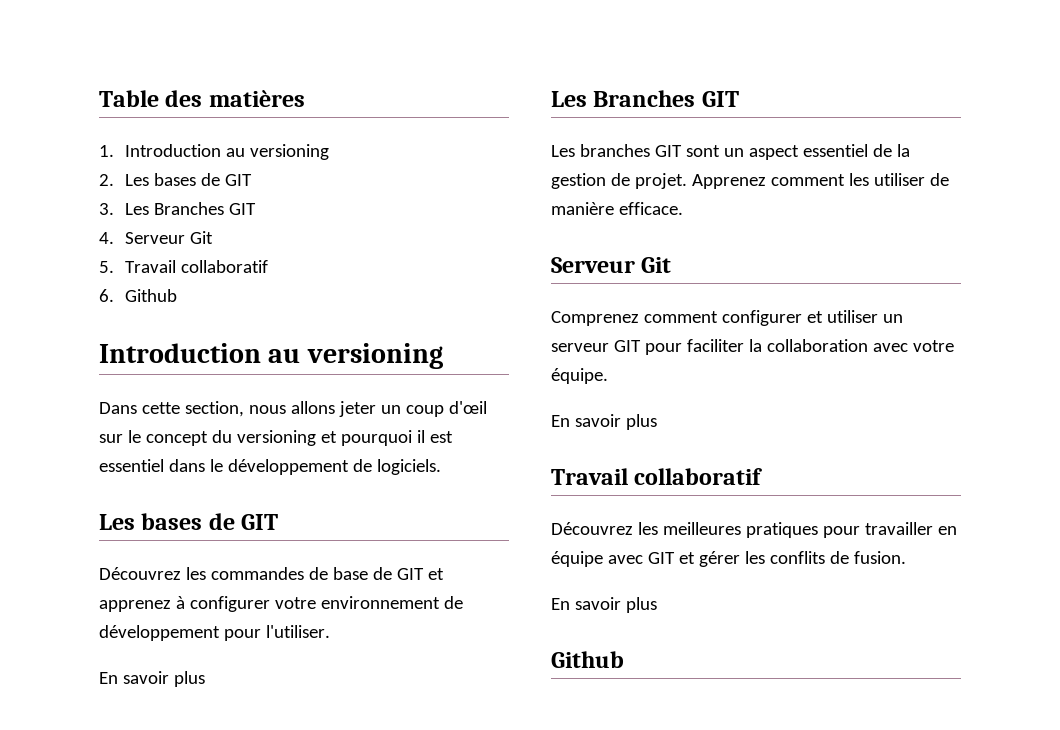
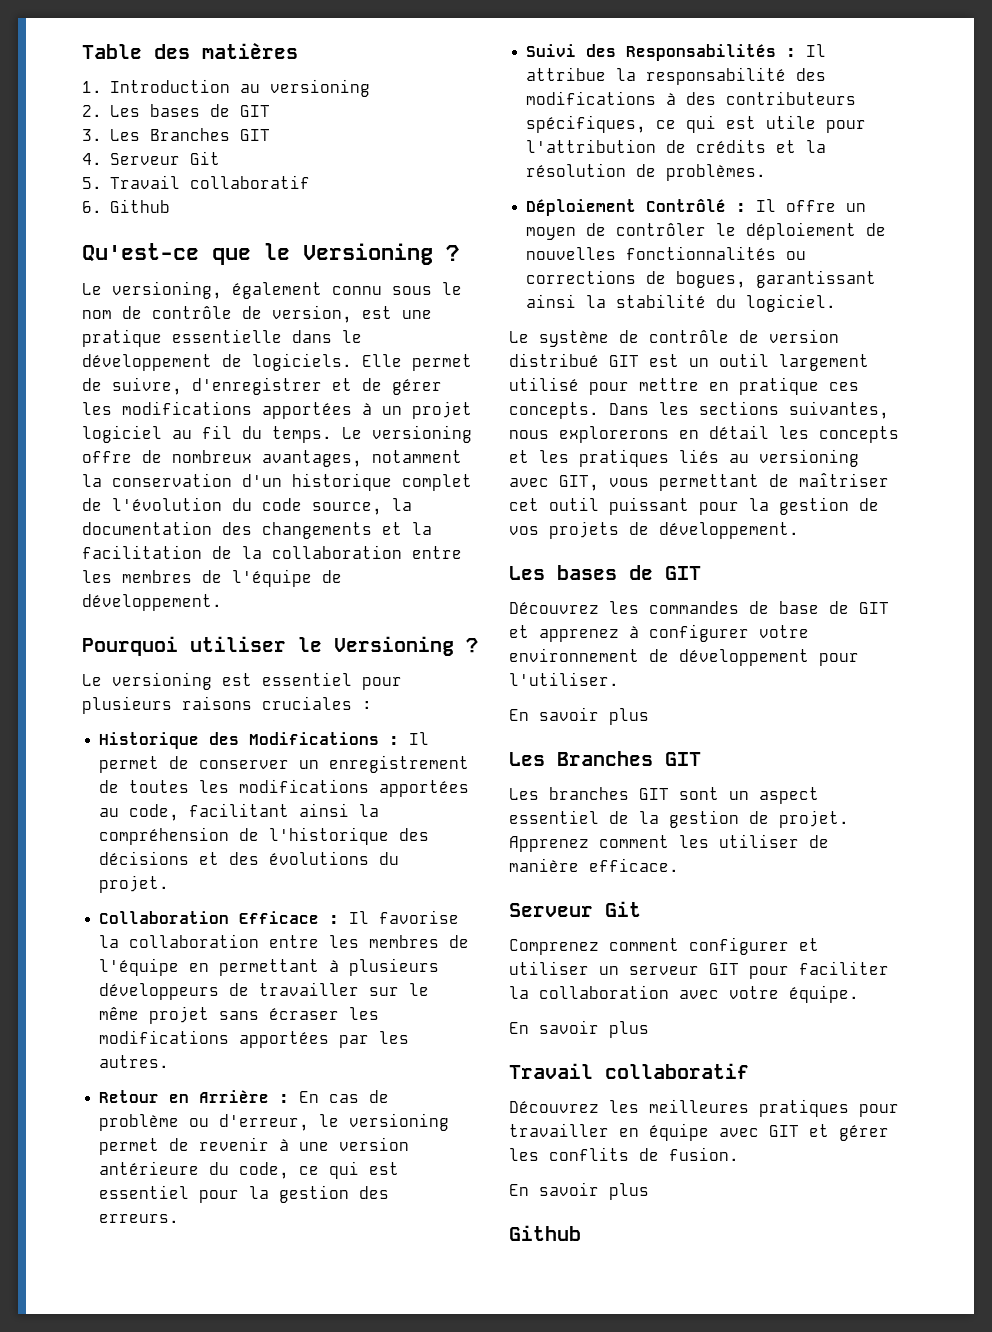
  6. Github
- Introduction au versioning
- Dans cette section, nous allons jeter un coup d'œil sur le concept du versioning et pourquoi il est essentiel dans le développement de logiciels.
+ Qu'est-ce que le Versioning ?
+ Le versioning, également connu sous le nom de contrôle de version, est une pratique essentielle dans le développement de logiciels. Elle permet de suivre, d'enregistrer et de gérer les modifications apportées à un projet logiciel au fil du temps. Le versioning offre de nombreux avantages, notamment la conservation d'un historique complet de l'évolution du code source, la documentation des changements et la facilitation de la collaboration entre les membres de l'équipe de développement.
+ Pourquoi utiliser le Versioning ?
+ Le versioning est essentiel pour plusieurs raisons cruciales :
+ Historique des Modifications : Il permet de conserver un enregistrement de toutes les modifications apportées au code, facilitant ainsi la compréhension de l'historique des décisions et des évolutions du projet.
+ Collaboration Efficace : Il favorise la collaboration entre les membres de l'équipe en permettant à plusieurs développeurs de travailler sur le même projet sans écraser les modifications apportées par les autres.
+ Retour en Arrière : En cas de problème ou d'erreur, le versioning permet de revenir à une version antérieure du code, ce qui est essentiel pour la gestion des erreurs.
+ Suivi des Responsabilités : Il attribue la responsabilité des modifications à des contributeurs spécifiques, ce qui est utile pour l'attribution de crédits et la résolution de problèmes.
+ Déploiement Contrôlé : Il offre un moyen de contrôler le déploiement de nouvelles fonctionnalités ou corrections de bogues, garantissant ainsi la stabilité du logiciel.
+ Le système de contrôle de version distribué GIT est un outil largement utilisé pour mettre en pratique ces concepts. Dans les sections suivantes, nous explorerons en détail les concepts et les pratiques liés au versioning avec GIT, vous permettant de maîtriser cet outil puissant pour la gestion de vos projets de développement.

